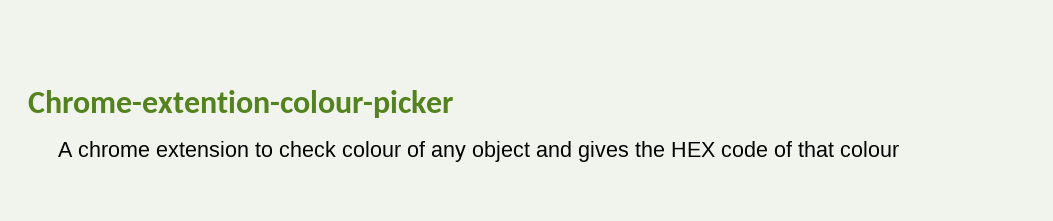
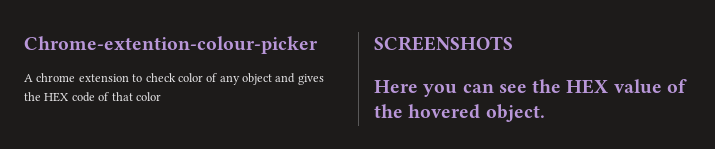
- A chrome extension to check colour of any object and gives the HEX code of that colour
+ A chrome extension to check color of any object and gives the HEX code of that color
+ SCREENSHOTS
+ Here you can see the HEX value of the hovered object.

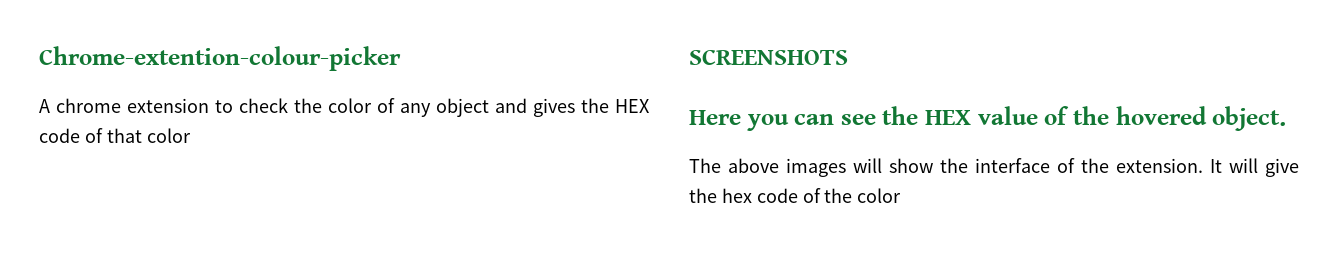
- A chrome extension to check color of any object and gives the HEX code of that color
+ A chrome extension to check the color of any object and gives the HEX code of that color
+ The above images will show the interface of the extension. It will give the hex code of the color

